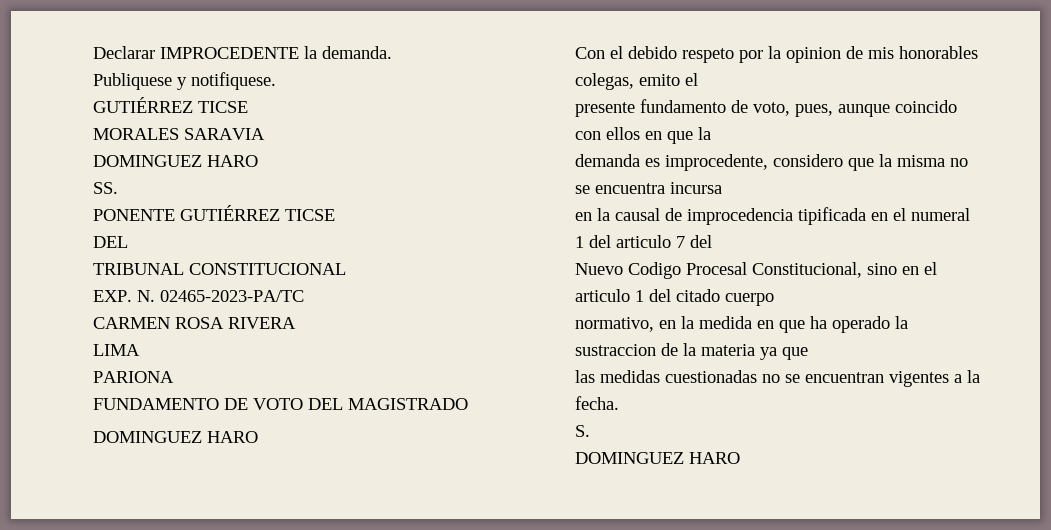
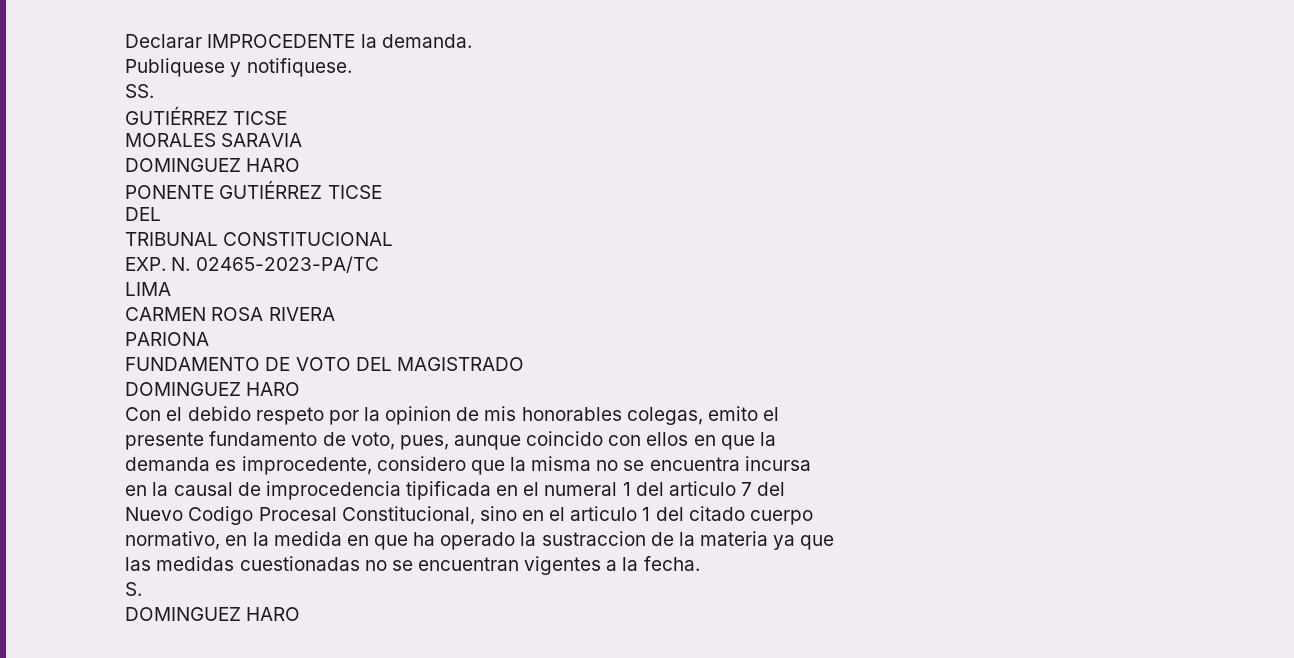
+ SS.
- SS.
+ LIMA
- LIMA

